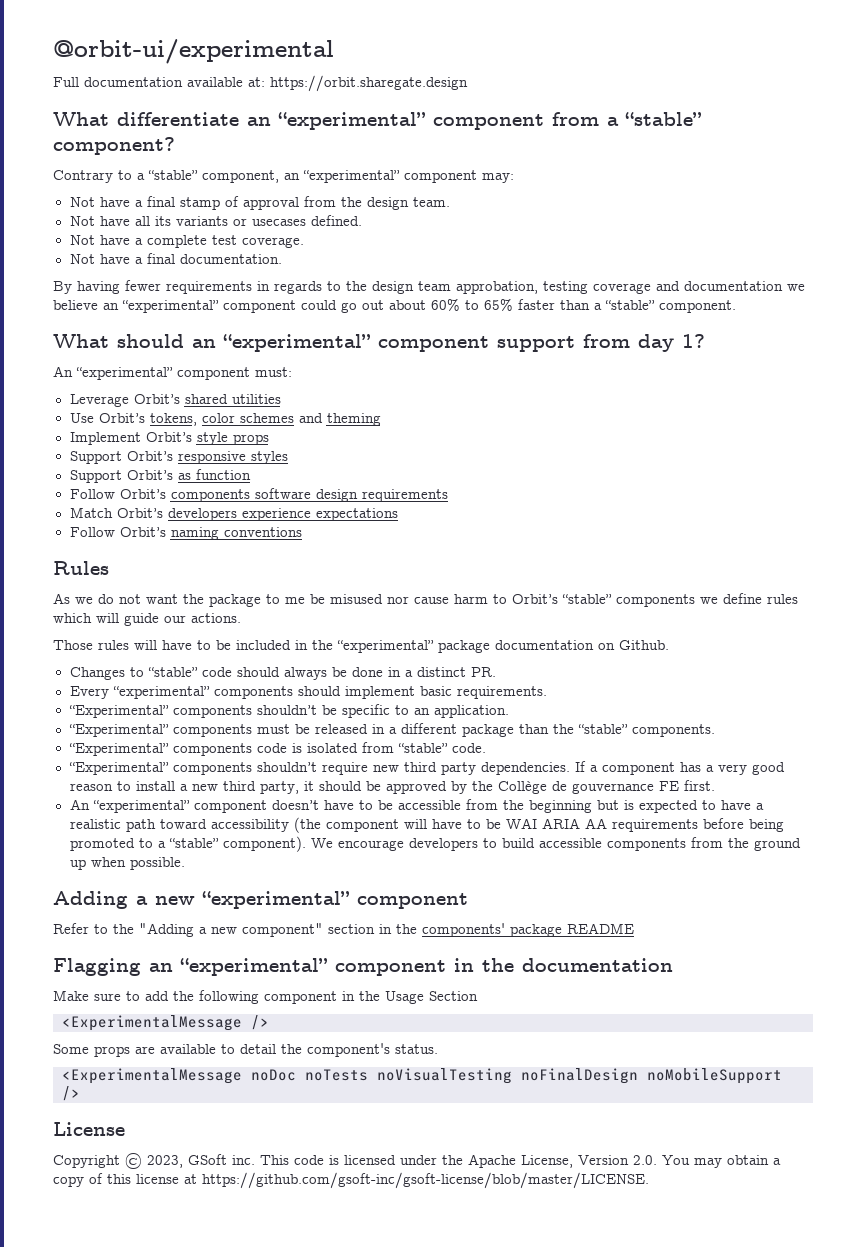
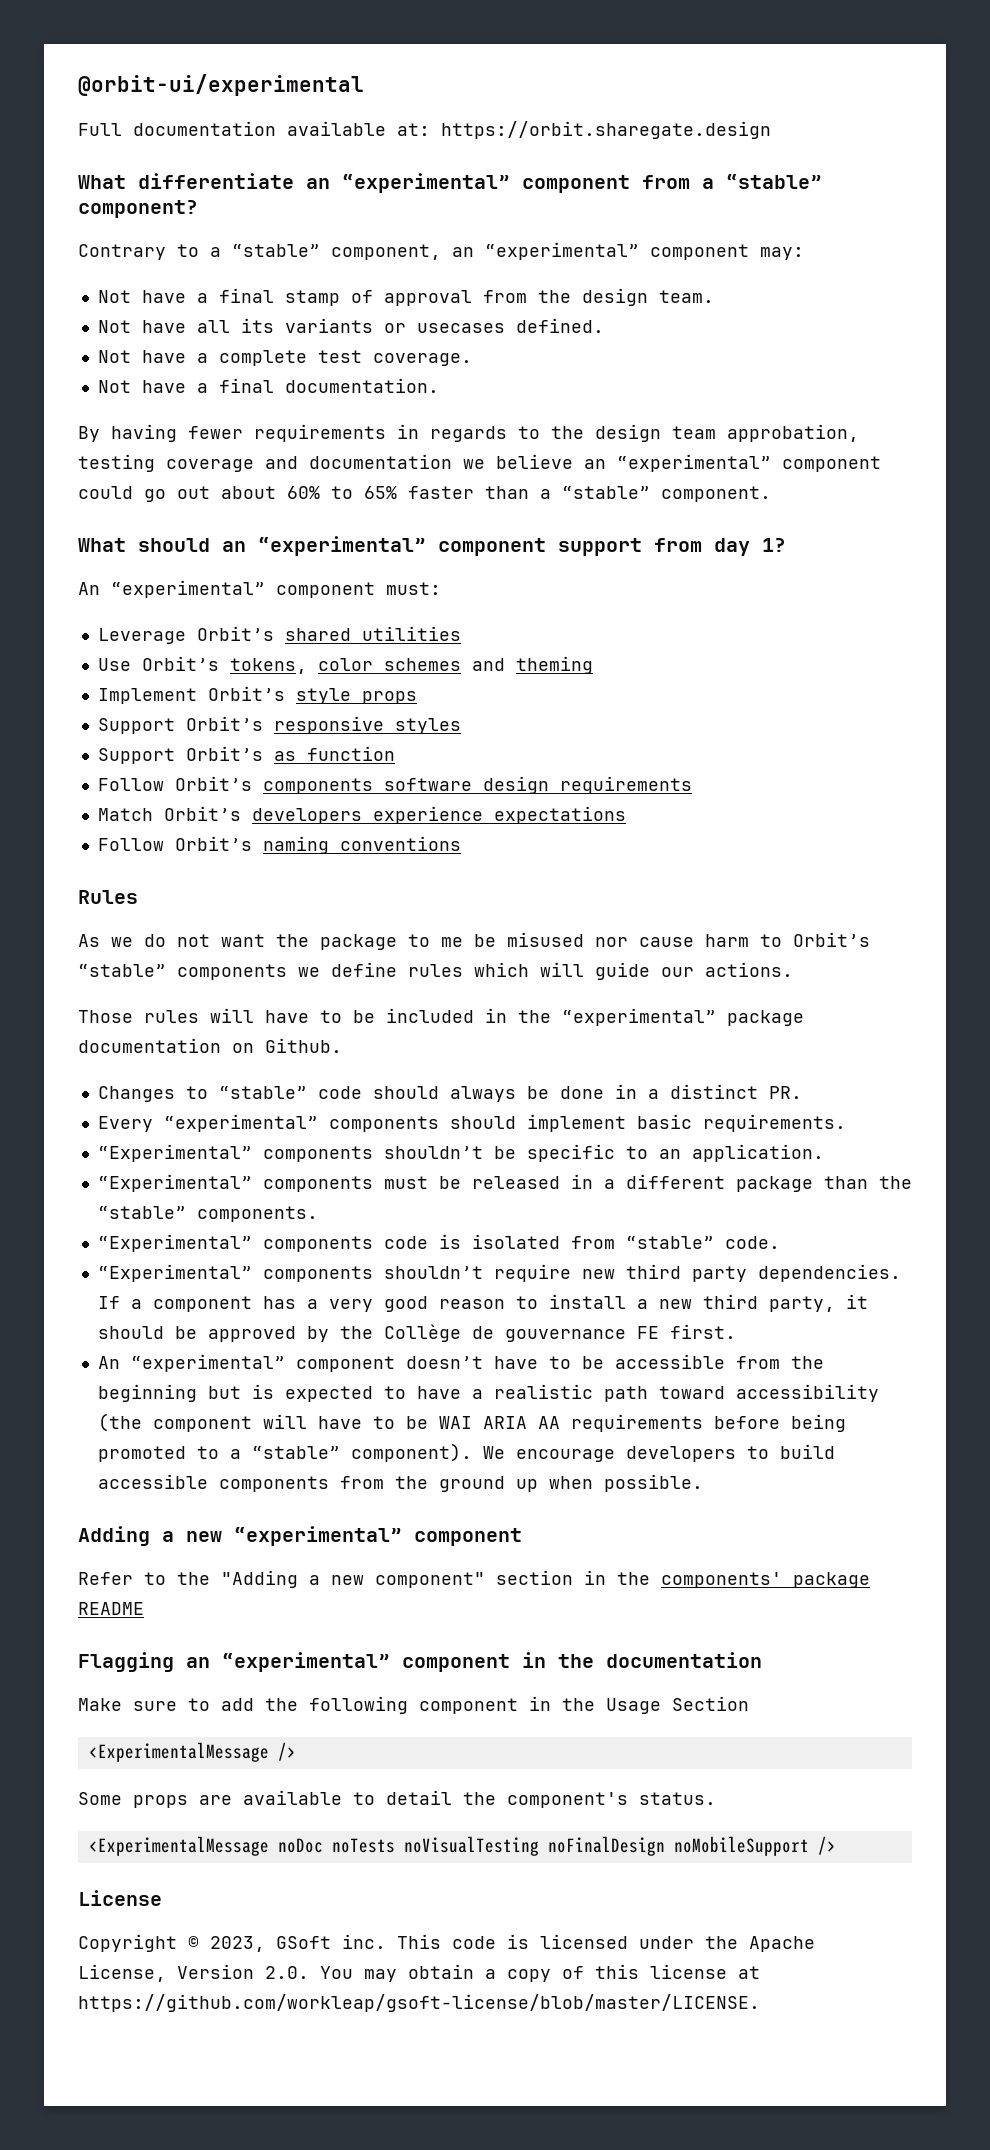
- Copyright © 2023, GSoft inc. This code is licensed under the Apache License, Version 2.0. You may obtain a copy of this license at https://github.com/gsoft-inc/gsoft-license/blob/master/LICENSE.
+ Copyright © 2023, GSoft inc. This code is licensed under the Apache License, Version 2.0. You may obtain a copy of this license at https://github.com/workleap/gsoft-license/blob/master/LICENSE.

